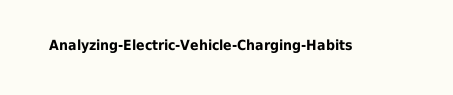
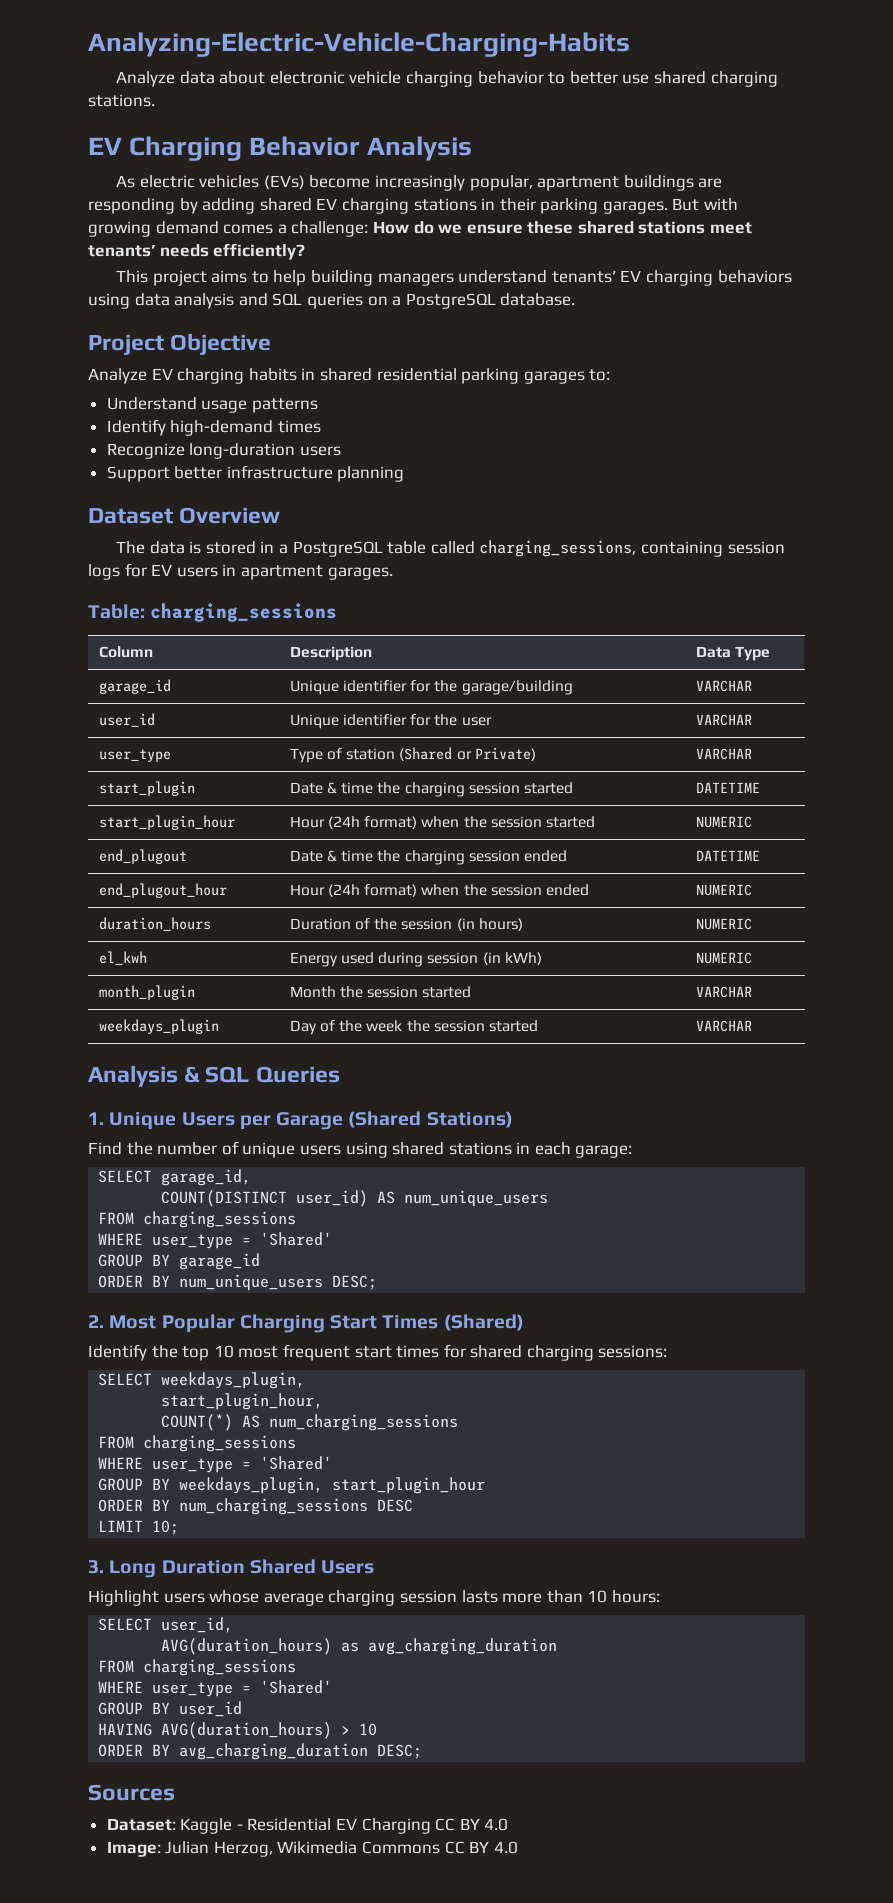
+ Analyze data about electronic vehicle charging behavior to better use shared charging stations.
+ EV Charging Behavior Analysis
+ As electric vehicles (EVs) become increasingly popular, apartment buildings are responding by adding shared EV charging stations in their parking garages. But with growing demand comes a challenge: How do we ensure these shared stations meet tenants’ needs efficiently?
+ This project aims to help building managers understand tenants’ EV charging behaviors using data analysis and SQL queries on a PostgreSQL database.
+ Project Objective
+ Analyze EV charging habits in shared residential parking garages to:
+ Understand usage patterns
+ Identify high-demand times
+ Recognize long-duration users
+ Support better infrastructure planning
+ Dataset Overview
+ The data is stored in a PostgreSQL table called charging_sessions, containing session logs for EV users in apartment garages.
+ Table: charging_sessions
+ Column | Description | Data Type
+ garage_id | Unique identifier for the garage/building | VARCHAR
+ user_id | Unique identifier for the user | VARCHAR
+ user_type | Type of station (Shared or Private) | VARCHAR
+ start_plugin | Date & time the charging session started | DATETIME
+ start_plugin_hour | Hour (24h format) when the session started | NUMERIC
+ end_plugout | Date & time the charging session ended | DATETIME
+ end_plugout_hour | Hour (24h format) when the session ended | NUMERIC
+ duration_hours | Duration of the session (in hours) | NUMERIC
+ el_kwh | Energy used during session (in kWh) | NUMERIC
+ month_plugin | Month the session started | VARCHAR
+ weekdays_plugin | Day of the week the session started | VARCHAR
+ Analysis & SQL Queries
+ 1. Unique Users per Garage (Shared Stations)
+ Find the number of unique users using shared stations in each garage:
+ SELECT garage_id,
+ COUNT(DISTINCT user_id) AS num_unique_users
+ FROM charging_sessions
+ WHERE user_type = 'Shared'
+ GROUP BY garage_id
+ ORDER BY num_unique_users DESC;
+ 2. Most Popular Charging Start Times (Shared)
+ Identify the top 10 most frequent start times for shared charging sessions:
+ SELECT weekdays_plugin,
+ start_plugin_hour,
+ COUNT(*) AS num_charging_sessions
+ FROM charging_sessions
+ WHERE user_type = 'Shared'
+ GROUP BY weekdays_plugin, start_plugin_hour
+ ORDER BY num_charging_sessions DESC
+ LIMIT 10;
+ 3. Long Duration Shared Users
+ Highlight users whose average charging session lasts more than 10 hours:
+ SELECT user_id,
+ AVG(duration_hours) as avg_charging_duration
+ FROM charging_sessions
+ WHERE user_type = 'Shared'
+ GROUP BY user_id
+ HAVING AVG(duration_hours) > 10
+ ORDER BY avg_charging_duration DESC;
+ Sources
+ Dataset: Kaggle - Residential EV Charging CC BY 4.0
+ Image: Julian Herzog, Wikimedia Commons CC BY 4.0

